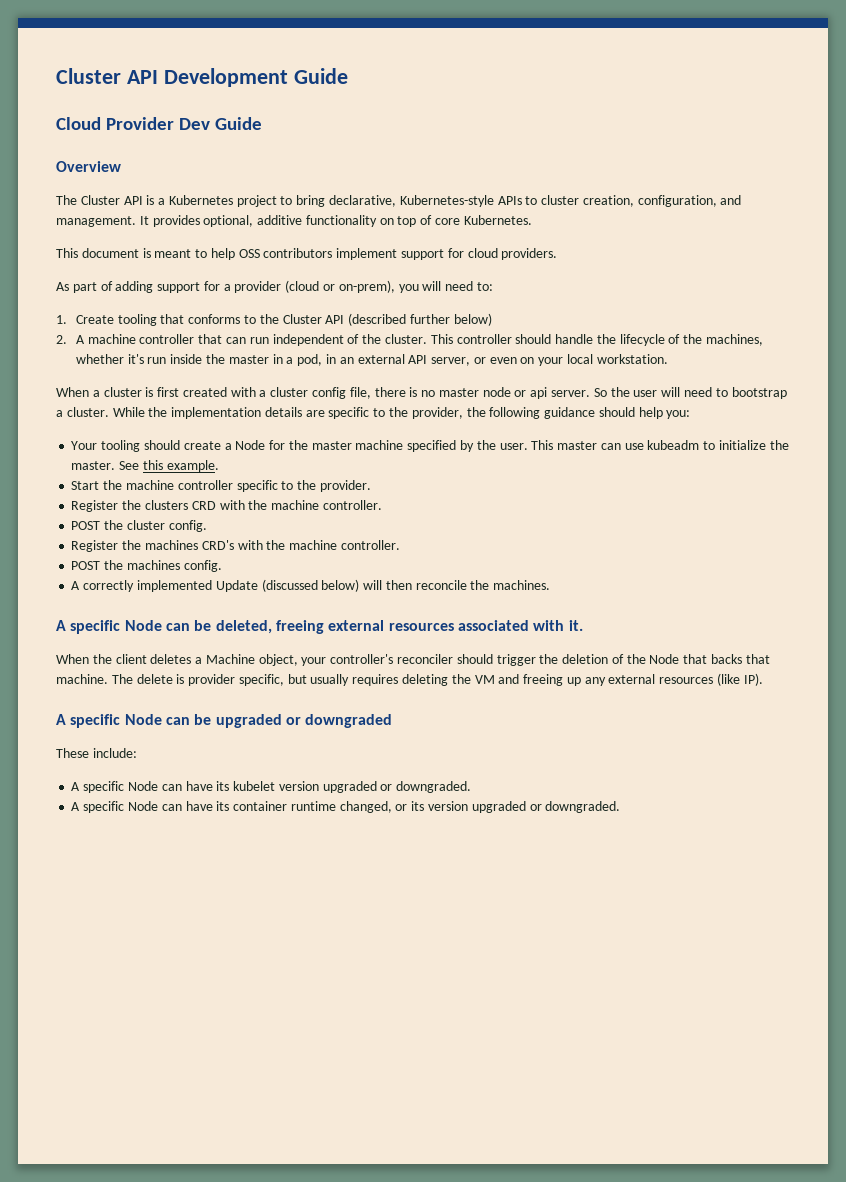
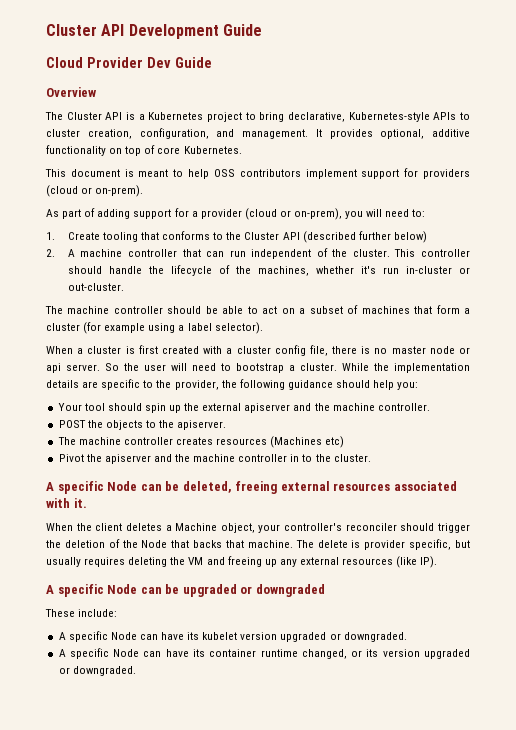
- This document is meant to help OSS contributors implement support for cloud providers.
+ This document is meant to help OSS contributors implement support for providers (cloud or on-prem).
- This controller should handle the lifecycle of the machines, whether it's run inside the master in a pod, in an external API server, or even on your local workstation.
+ This controller should handle the lifecycle of the machines, whether it's run in-cluster or out-cluster.
+ The machine controller should be able to act on a subset of machines that form a cluster (for example using a label selector).
- Your tooling should create a Node for the master machine specified by the user. This master can use kubeadm to initialize the master. See this example.
- Start the machine controller specific to the provider.
- Register the clusters CRD with the machine controller.
- POST the cluster config.
- Register the machines CRD's with the machine controller.
- POST the machines config.
- A correctly implemented Update (discussed below) will then reconcile the machines.
+ Your tool should spin up the external apiserver and the machine controller.
+ POST the objects to the apiserver.
+ The machine controller creates resources (Machines etc)
+ Pivot the apiserver and the machine controller in to the cluster.

